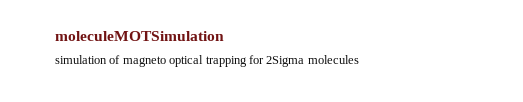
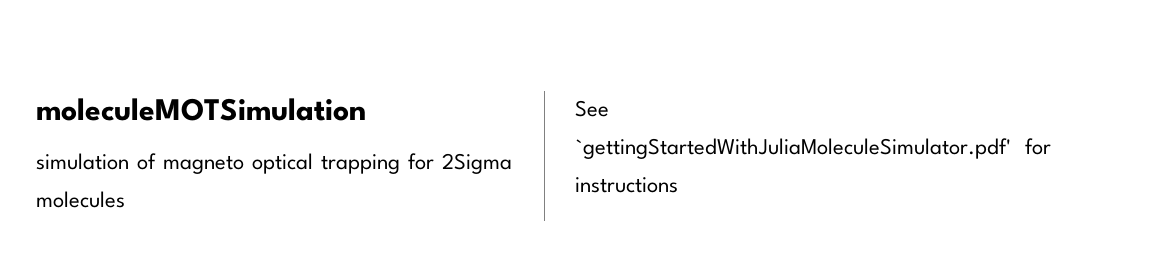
+ See `gettingStartedWithJuliaMoleculeSimulator.pdf' for instructions

